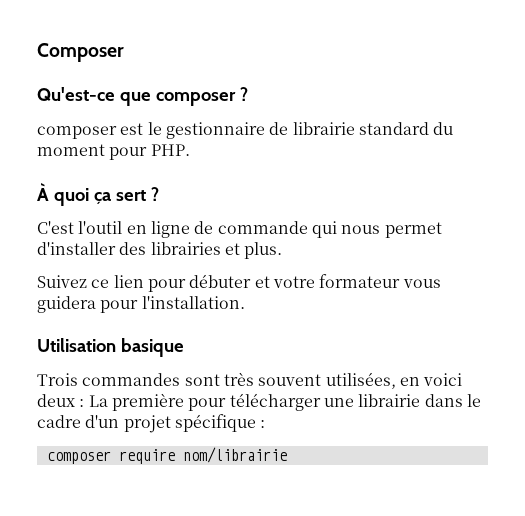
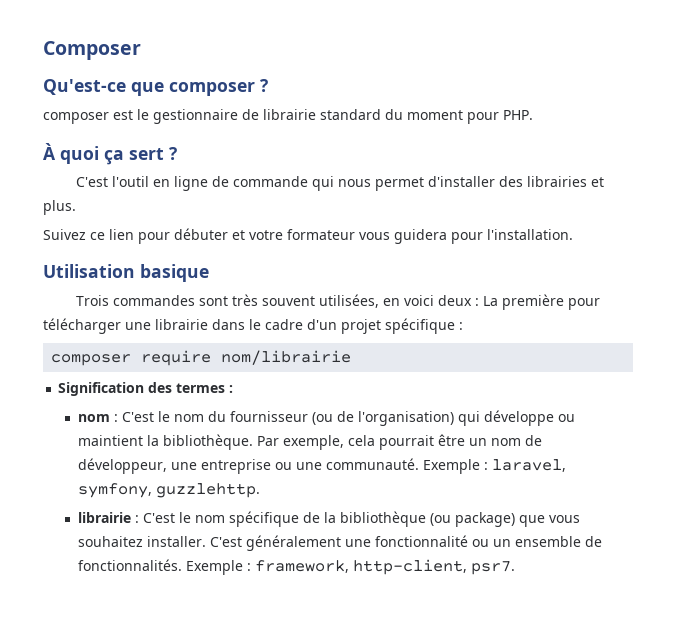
+ Signification des termes :
+ nom : C'est le nom du fournisseur (ou de l'organisation) qui développe ou maintient la bibliothèque. Par exemple, cela pourrait être un nom de développeur, une entreprise ou une communauté. Exemple : laravel, symfony, guzzlehttp.
+ librairie : C'est le nom spécifique de la bibliothèque (ou package) que vous souhaitez installer. C'est généralement une fonctionnalité ou un ensemble de fonctionnalités. Exemple : framework, http-client, psr7.

